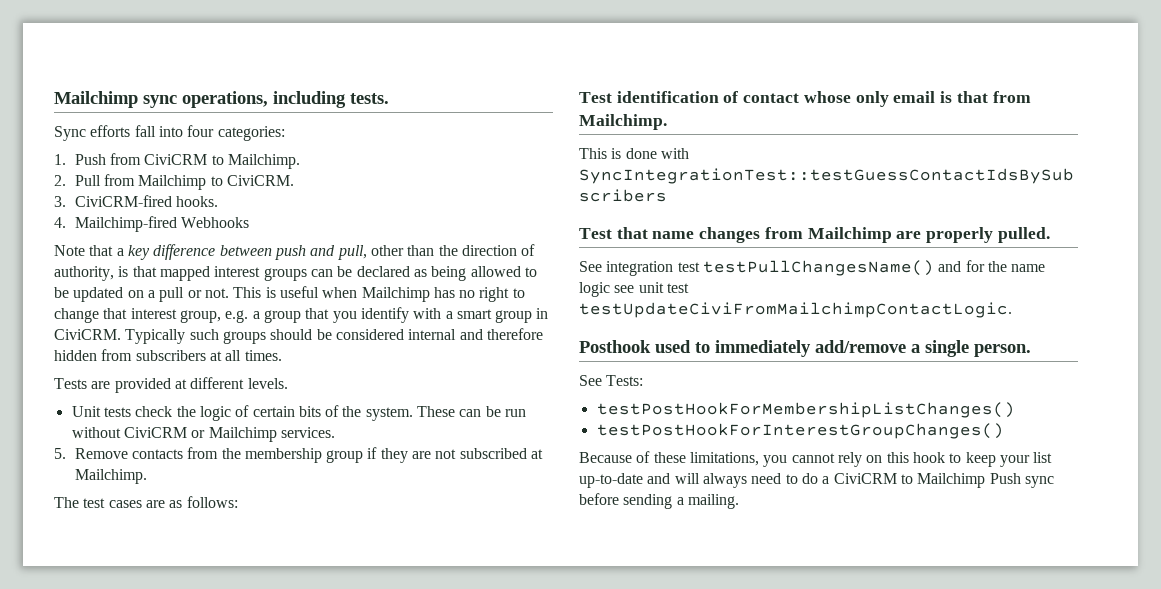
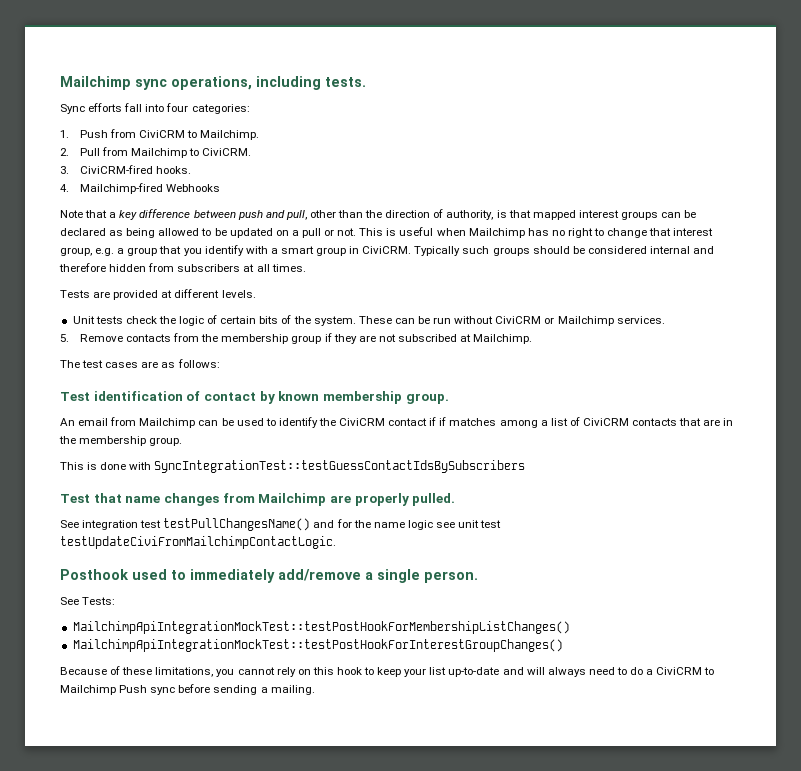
- Test identification of contact whose only email is that from Mailchimp.
+ Test identification of contact by known membership group.
+ An email from Mailchimp can be used to identify the CiviCRM contact if if matches among a list of CiviCRM contacts that are in the membership group.
- testPostHookForMembershipListChanges()
- testPostHookForInterestGroupChanges()
+ MailchimpApiIntegrationMockTest::testPostHookForMembershipListChanges()
+ MailchimpApiIntegrationMockTest::testPostHookForInterestGroupChanges()

